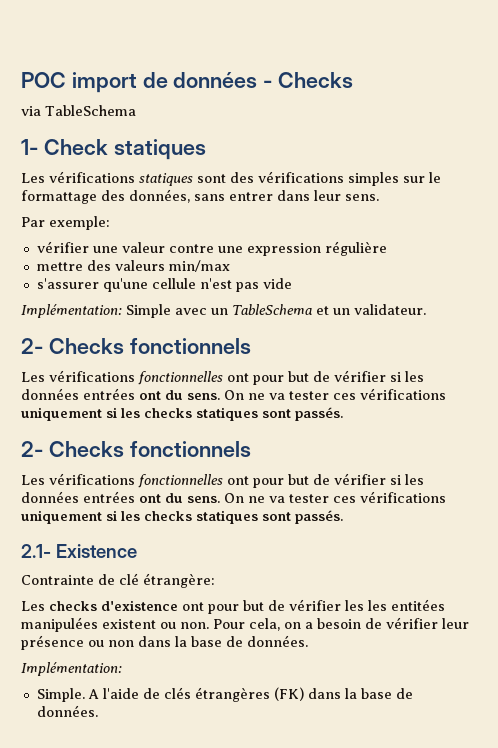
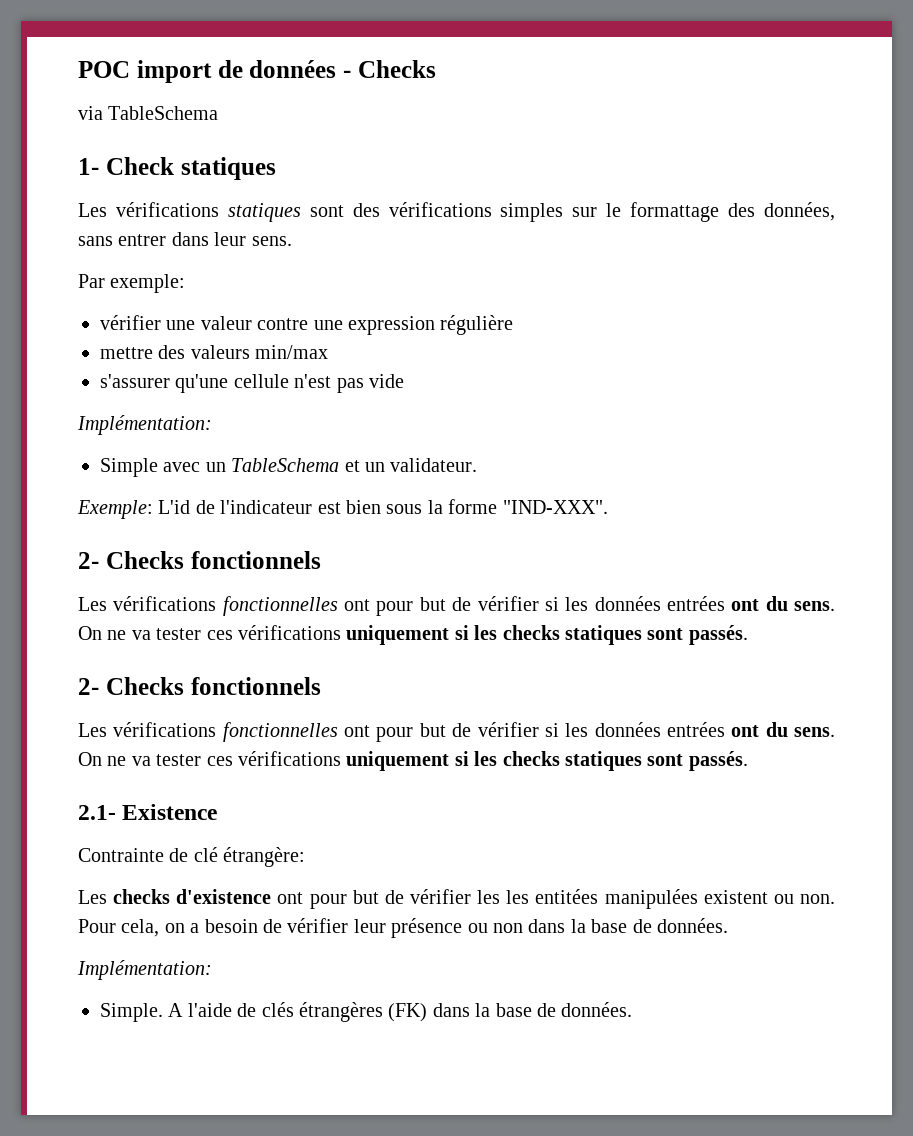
  s'assurer qu'une cellule n'est pas vide
- Implémentation: Simple avec un TableSchema et un validateur.
+ Implémentation:
+ Simple avec un TableSchema et un validateur.
+ Exemple: L'id de l'indicateur est bien sous la forme "IND-XXX".

